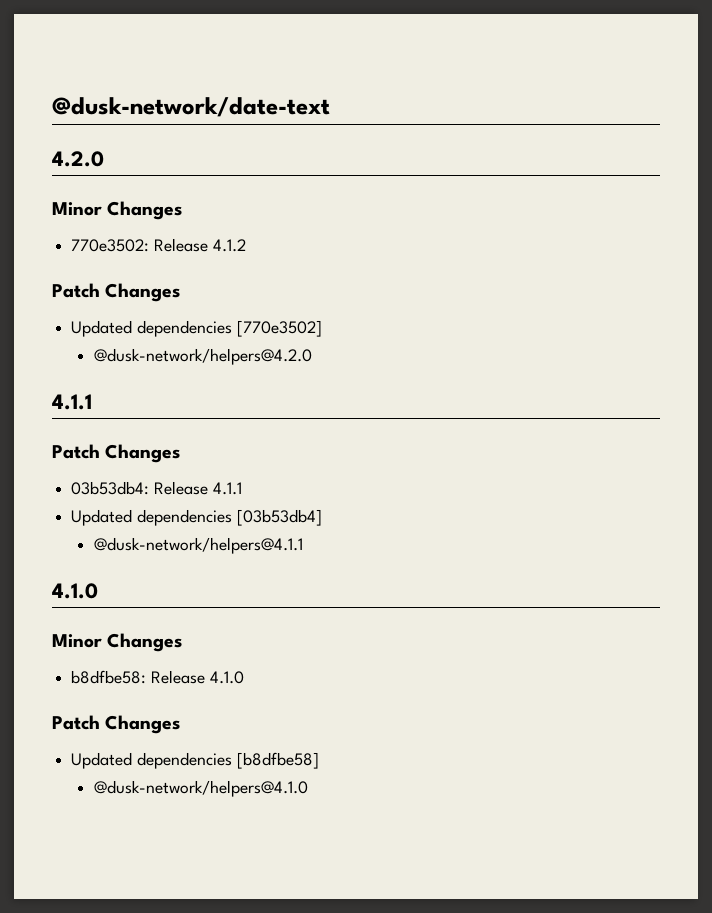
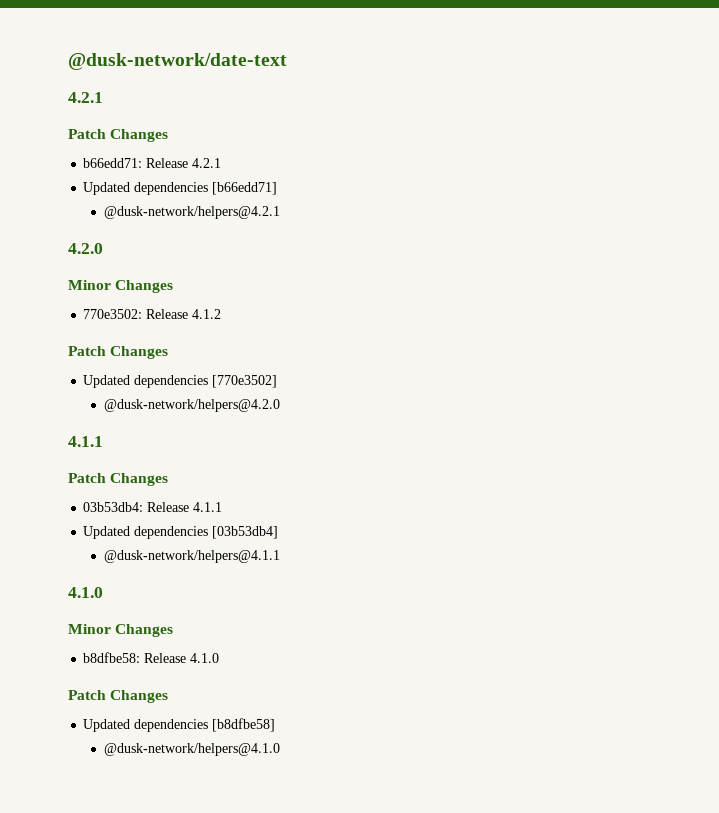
  @dusk-network/date-text
+ 4.2.1
+ Patch Changes
+ b66edd71: Release 4.2.1
+ Updated dependencies [b66edd71]
+ @dusk-network/helpers@4.2.1

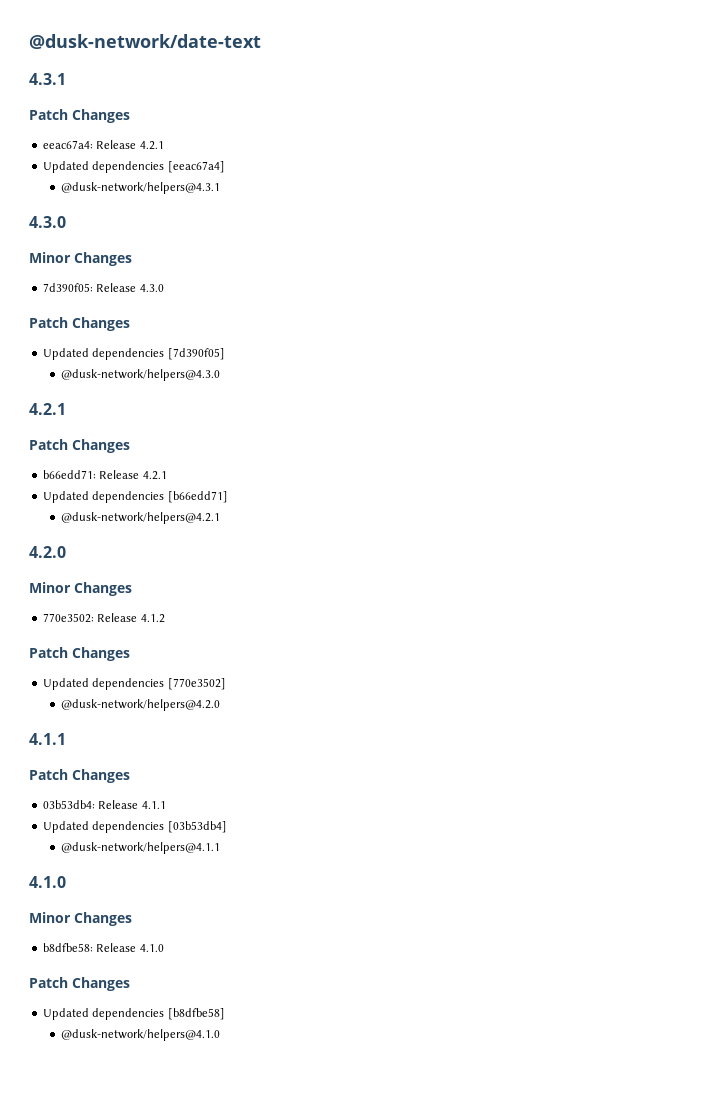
+ 4.3.1
+ Patch Changes
+ eeac67a4: Release 4.2.1
+ Updated dependencies [eeac67a4]
+ @dusk-network/helpers@4.3.1
+ 4.3.0
+ Minor Changes
+ 7d390f05: Release 4.3.0
+ Patch Changes
+ Updated dependencies [7d390f05]
+ @dusk-network/helpers@4.3.0

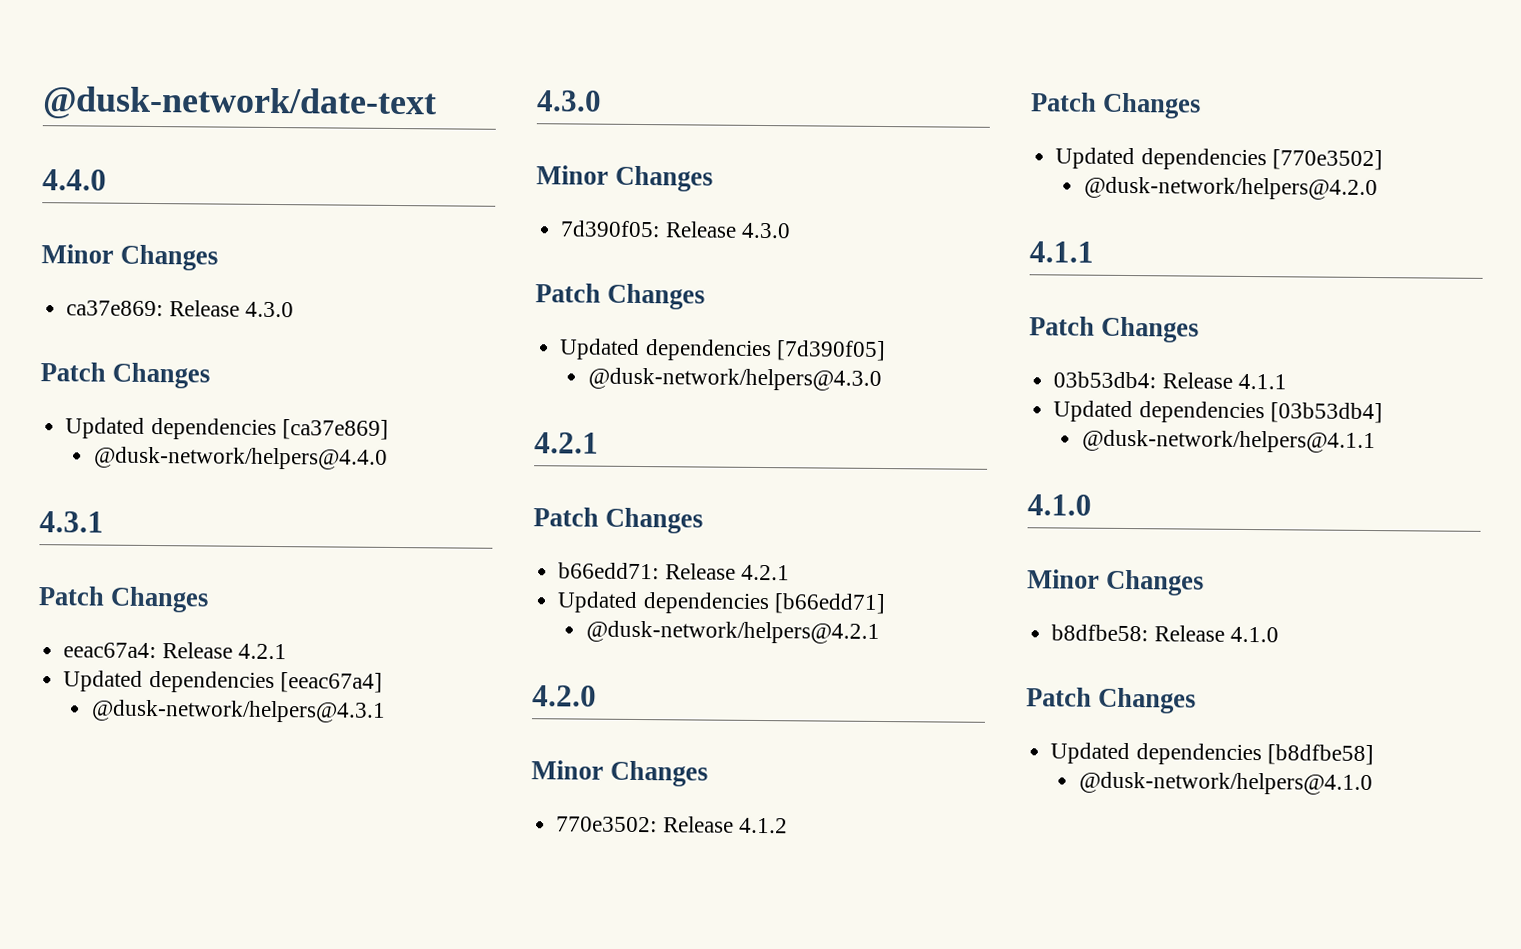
+ 4.4.0
+ Minor Changes
+ ca37e869: Release 4.3.0
+ Patch Changes
+ Updated dependencies [ca37e869]
+ @dusk-network/helpers@4.4.0

